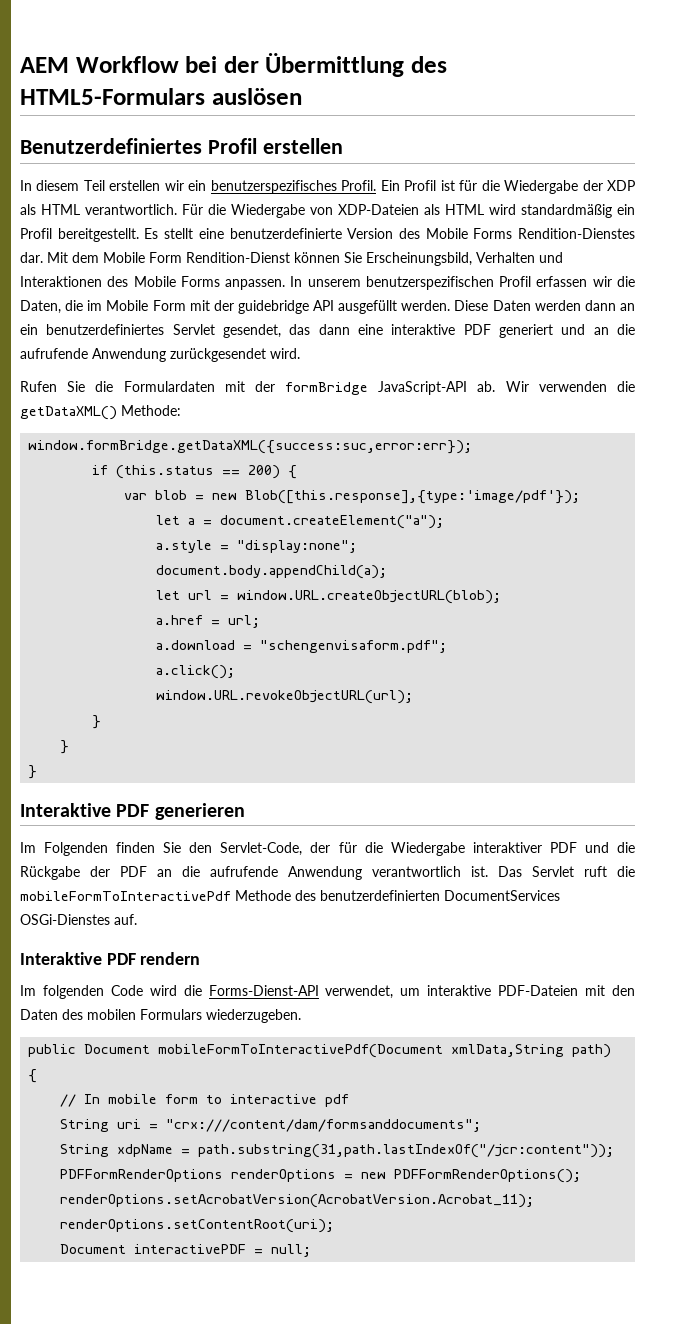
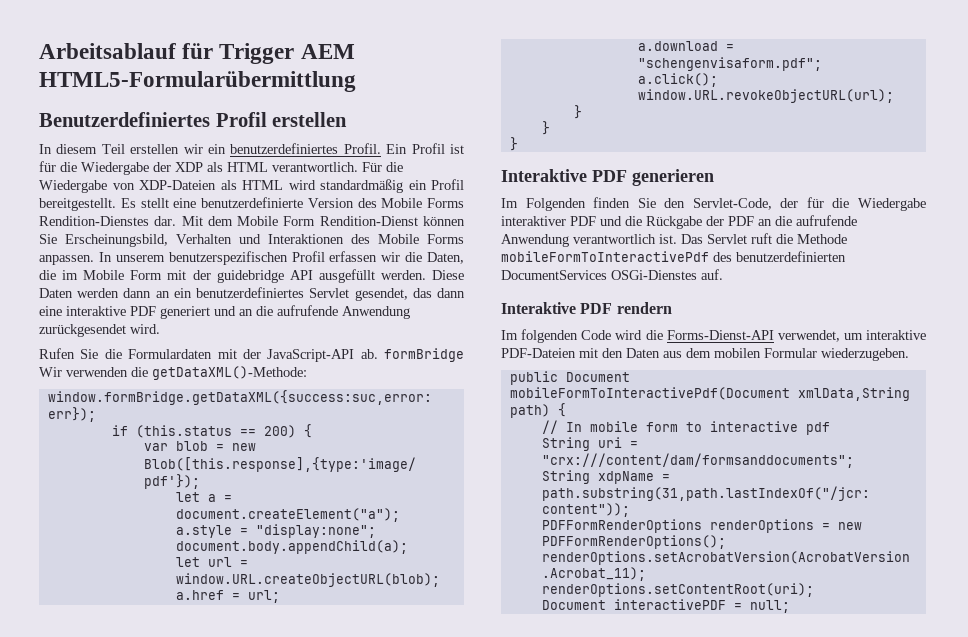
- AEM Workflow bei der Übermittlung des HTML5-Formulars auslösen
+ Arbeitsablauf für Trigger AEM HTML5-Formularübermittlung
- In diesem Teil erstellen wir ein benutzerspezifisches Profil.
+ In diesem Teil erstellen wir ein benutzerdefiniertes Profil.
- Rufen Sie die Formulardaten mit der formBridge JavaScript-API ab. Wir verwenden die getDataXML() Methode:
+ Rufen Sie die Formulardaten mit der JavaScript-API ab. formBridge Wir verwenden die getDataXML()-Methode:
- Das Servlet ruft die mobileFormToInteractivePdf Methode des benutzerdefinierten DocumentServices OSGi-Dienstes auf.
+ Das Servlet ruft die Methode mobileFormToInteractivePdf des benutzerdefinierten DocumentServices OSGi-Dienstes auf.
- Im folgenden Code wird die Forms-Dienst-API verwendet, um interaktive PDF-Dateien mit den Daten des mobilen Formulars wiederzugeben.
+ Im folgenden Code wird die Forms-Dienst-API verwendet, um interaktive PDF-Dateien mit den Daten aus dem mobilen Formular wiederzugeben.

